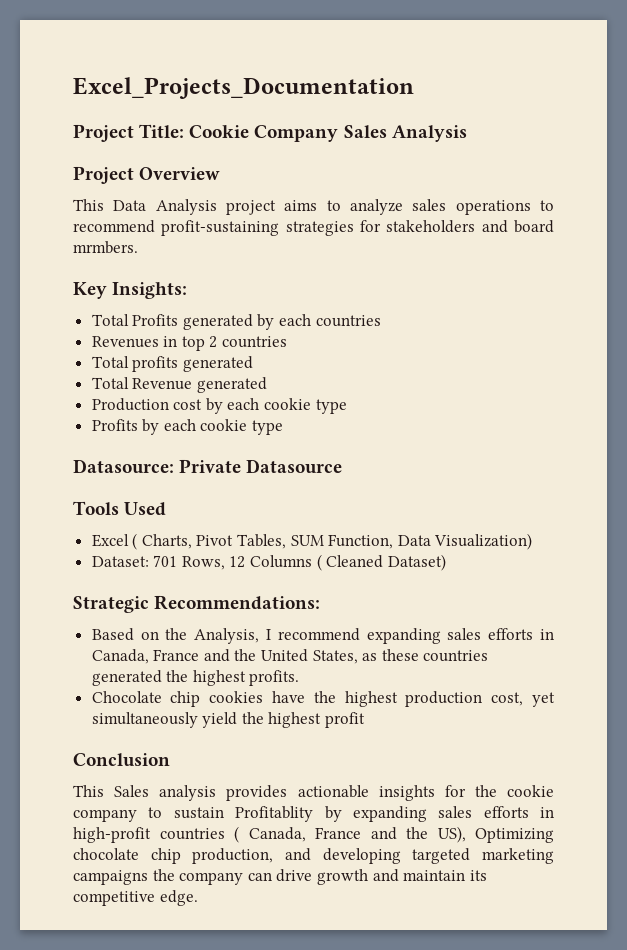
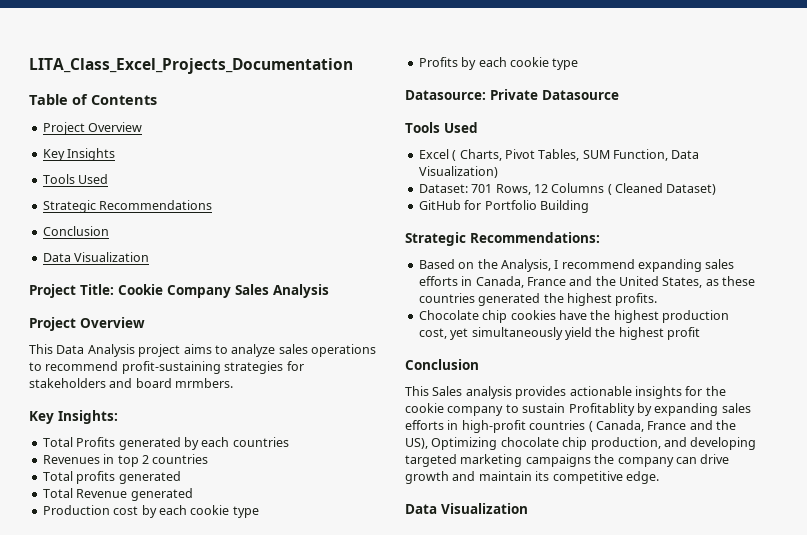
- Excel_Projects_Documentation
+ LITA_Class_Excel_Projects_Documentation
+ Table of Contents
+ Project Overview
+ Key Insights
+ Tools Used
+ Strategic Recommendations
+ Conclusion
+ Data Visualization
+ GitHub for Portfolio Building
  This Sales analysis provides actionable insights for the cookie company to sustain Profitablity by expanding sales efforts in high-profit countries ( Canada, France and the US), Optimizing chocolate chip production, and developing targeted marketing campaigns the company can drive growth and maintain its competitive edge.
+ Data Visualization

